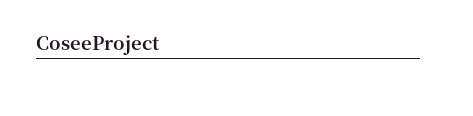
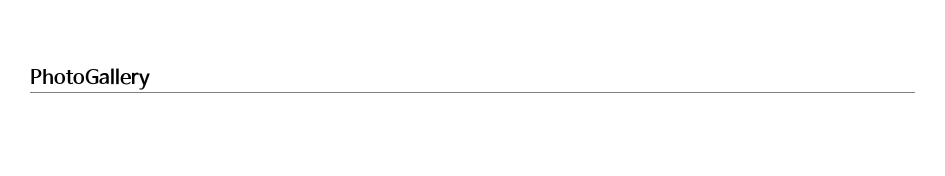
- CoseeProject
+ PhotoGallery

